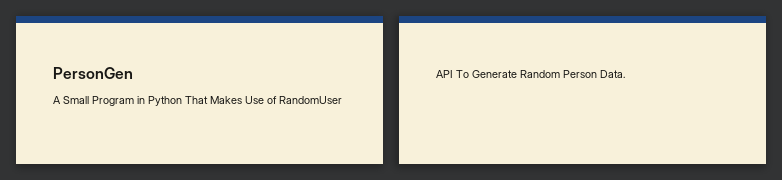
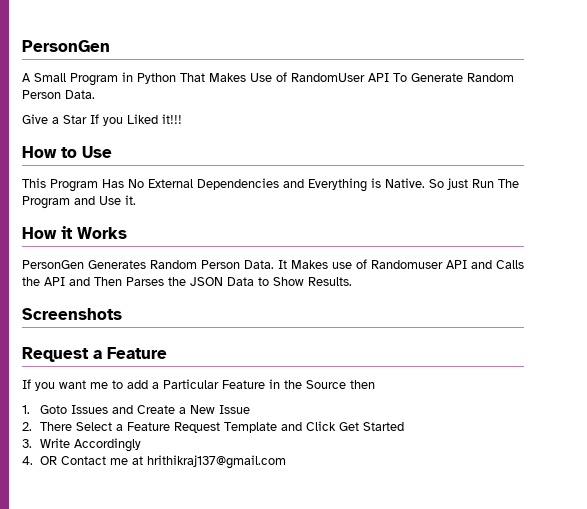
+ Give a Star If you Liked it!!!
+ How to Use
+ This Program Has No External Dependencies and Everything is Native. So just Run The Program and Use it.
+ How it Works
+ PersonGen Generates Random Person Data. It Makes use of Randomuser API and Calls the API and Then Parses the JSON Data to Show Results.
+ Screenshots
+ Request a Feature
+ If you want me to add a Particular Feature in the Source then
+ 1. Goto Issues and Create a New Issue
+ 2. There Select a Feature Request Template and Click Get Started
+ 3. Write Accordingly
+ 4. OR Contact me at hrithikraj137@gmail.com

